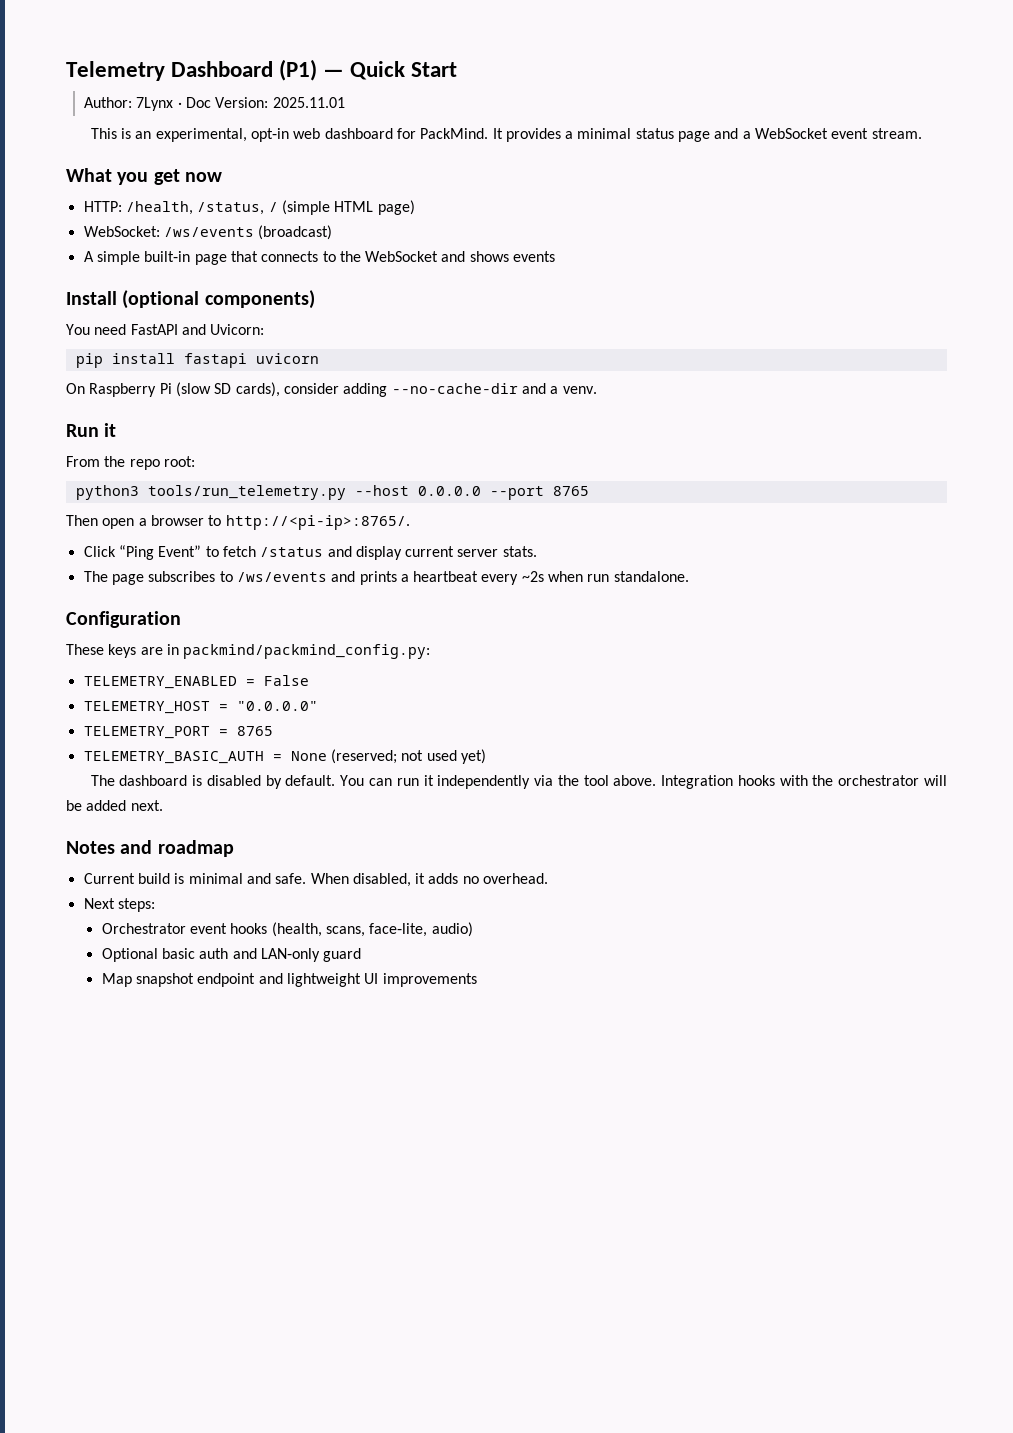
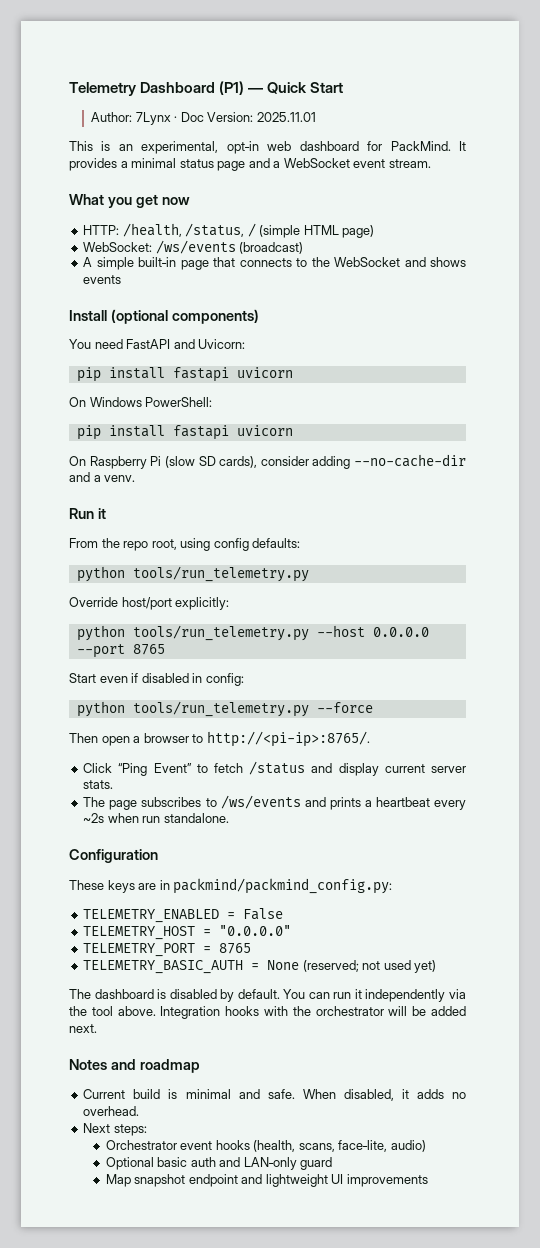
+ On Windows PowerShell:
+ pip install fastapi uvicorn
- From the repo root:
- python3 tools/run_telemetry.py --host 0.0.0.0 --port 8765
+ From the repo root, using config defaults:
+ python tools/run_telemetry.py
+ Override host/port explicitly:
+ python tools/run_telemetry.py --host 0.0.0.0 --port 8765
+ Start even if disabled in config:
+ python tools/run_telemetry.py --force

